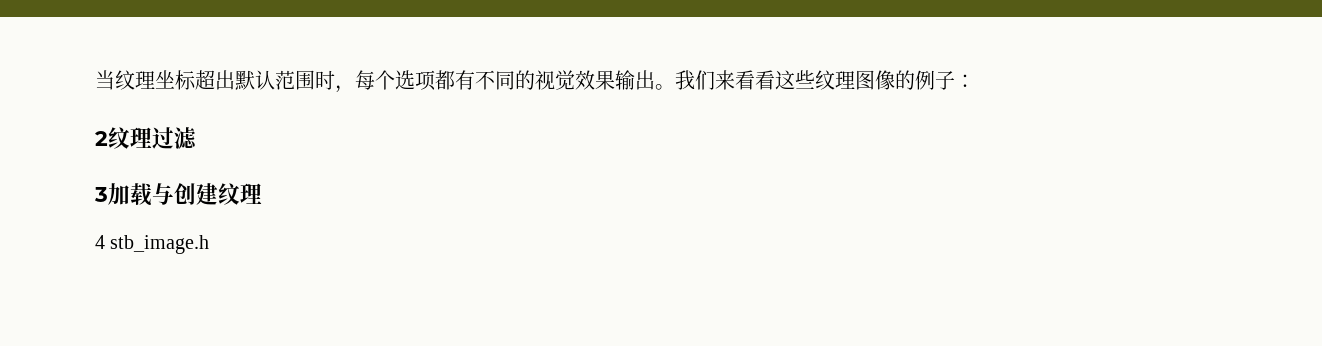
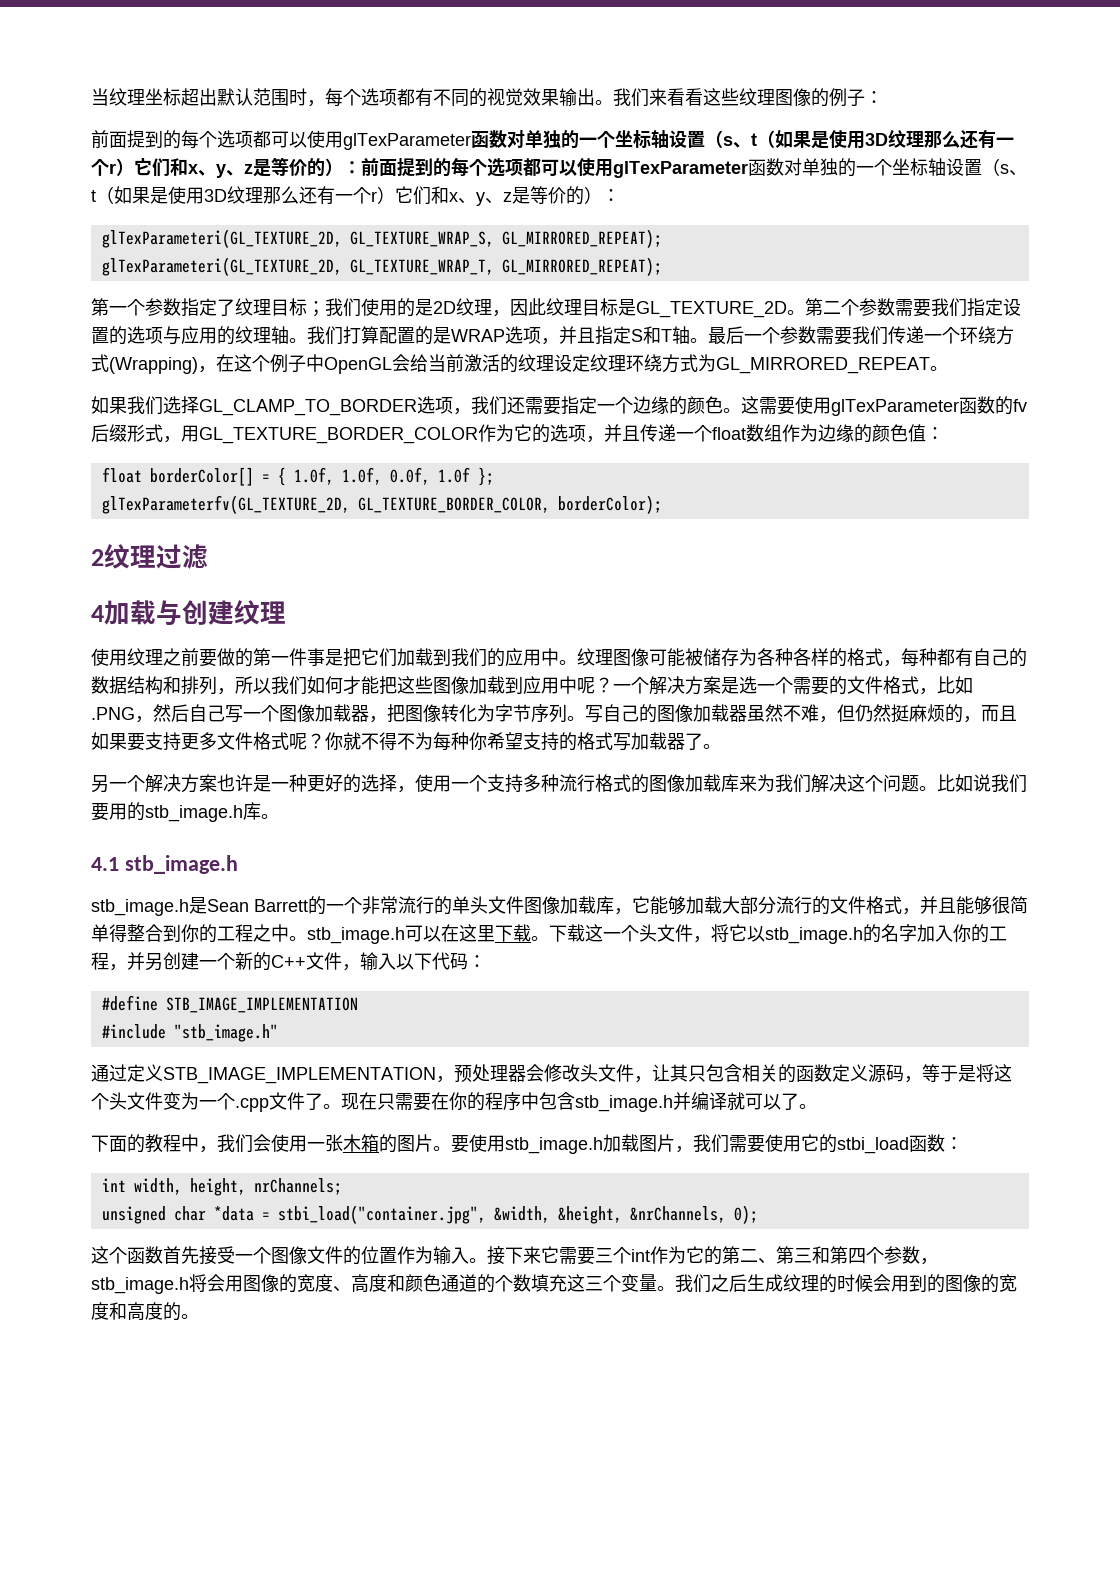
+ 前面提到的每个选项都可以使用glTexParameter函数对单独的一个坐标轴设置（s、t（如果是使用3D纹理那么还有一个r）它们和x、y、z是等价的）：前面提到的每个选项都可以使用glTexParameter函数对单独的一个坐标轴设置（s、t（如果是使用3D纹理那么还有一个r）它们和x、y、z是等价的）：
+ glTexParameteri(GL_TEXTURE_2D, GL_TEXTURE_WRAP_S, GL_MIRRORED_REPEAT);
+ glTexParameteri(GL_TEXTURE_2D, GL_TEXTURE_WRAP_T, GL_MIRRORED_REPEAT);
+ 第一个参数指定了纹理目标；我们使用的是2D纹理，因此纹理目标是GL_TEXTURE_2D。第二个参数需要我们指定设置的选项与应用的纹理轴。我们打算配置的是WRAP选项，并且指定S和T轴。最后一个参数需要我们传递一个环绕方式(Wrapping)，在这个例子中OpenGL会给当前激活的纹理设定纹理环绕方式为GL_MIRRORED_REPEAT。
+ 如果我们选择GL_CLAMP_TO_BORDER选项，我们还需要指定一个边缘的颜色。这需要使用glTexParameter函数的fv后缀形式，用GL_TEXTURE_BORDER_COLOR作为它的选项，并且传递一个float数组作为边缘的颜色值：
+ float borderColor[] = { 1.0f, 1.0f, 0.0f, 1.0f };
+ glTexParameterfv(GL_TEXTURE_2D, GL_TEXTURE_BORDER_COLOR, borderColor);
- 3加载与创建纹理
+ 4加载与创建纹理
- 4 stb_image.h
+ 使用纹理之前要做的第一件事是把它们加载到我们的应用中。纹理图像可能被储存为各种各样的格式，每种都有自己的数据结构和排列，所以我们如何才能把这些图像加载到应用中呢？一个解决方案是选一个需要的文件格式，比如.PNG，然后自己写一个图像加载器，把图像转化为字节序列。写自己的图像加载器虽然不难，但仍然挺麻烦的，而且如果要支持更多文件格式呢？你就不得不为每种你希望支持的格式写加载器了。
+ 另一个解决方案也许是一种更好的选择，使用一个支持多种流行格式的图像加载库来为我们解决这个问题。比如说我们要用的stb_image.h库。
+ 4.1 stb_image.h
+ stb_image.h是Sean Barrett的一个非常流行的单头文件图像加载库，它能够加载大部分流行的文件格式，并且能够很简单得整合到你的工程之中。stb_image.h可以在这里下载。下载这一个头文件，将它以stb_image.h的名字加入你的工程，并另创建一个新的C++文件，输入以下代码：
+ #define STB_IMAGE_IMPLEMENTATION
+ #include "stb_image.h"
+ 通过定义STB_IMAGE_IMPLEMENTATION，预处理器会修改头文件，让其只包含相关的函数定义源码，等于是将这个头文件变为一个.cpp文件了。现在只需要在你的程序中包含stb_image.h并编译就可以了。
+ 下面的教程中，我们会使用一张木箱的图片。要使用stb_image.h加载图片，我们需要使用它的stbi_load函数：
+ int width, height, nrChannels;
+ unsigned char *data = stbi_load("container.jpg", &width, &height, &nrChannels, 0);
+ 这个函数首先接受一个图像文件的位置作为输入。接下来它需要三个int作为它的第二、第三和第四个参数，stb_image.h将会用图像的宽度、高度和颜色通道的个数填充这三个变量。我们之后生成纹理的时候会用到的图像的宽度和高度的。

